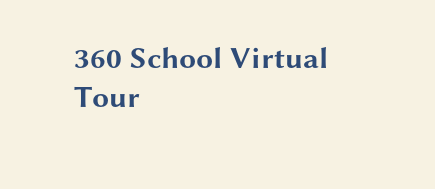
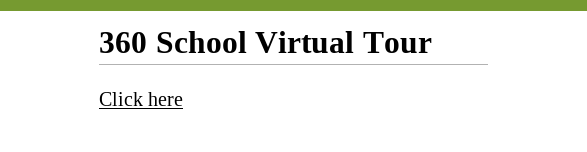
+ Click here

